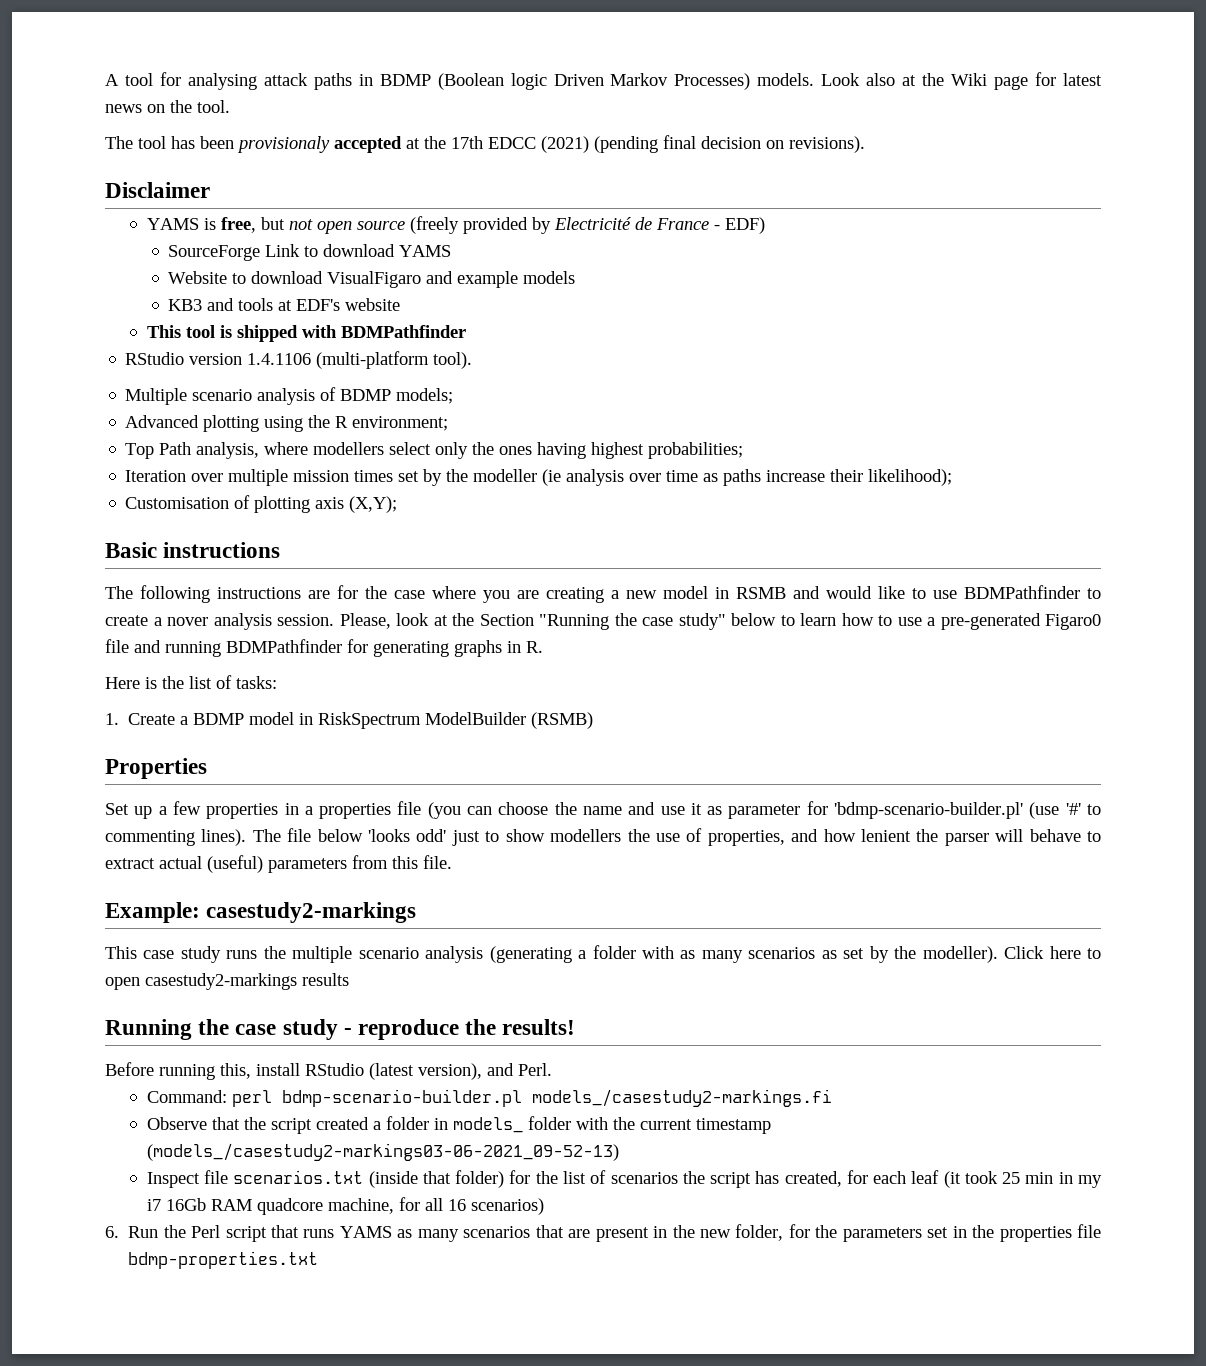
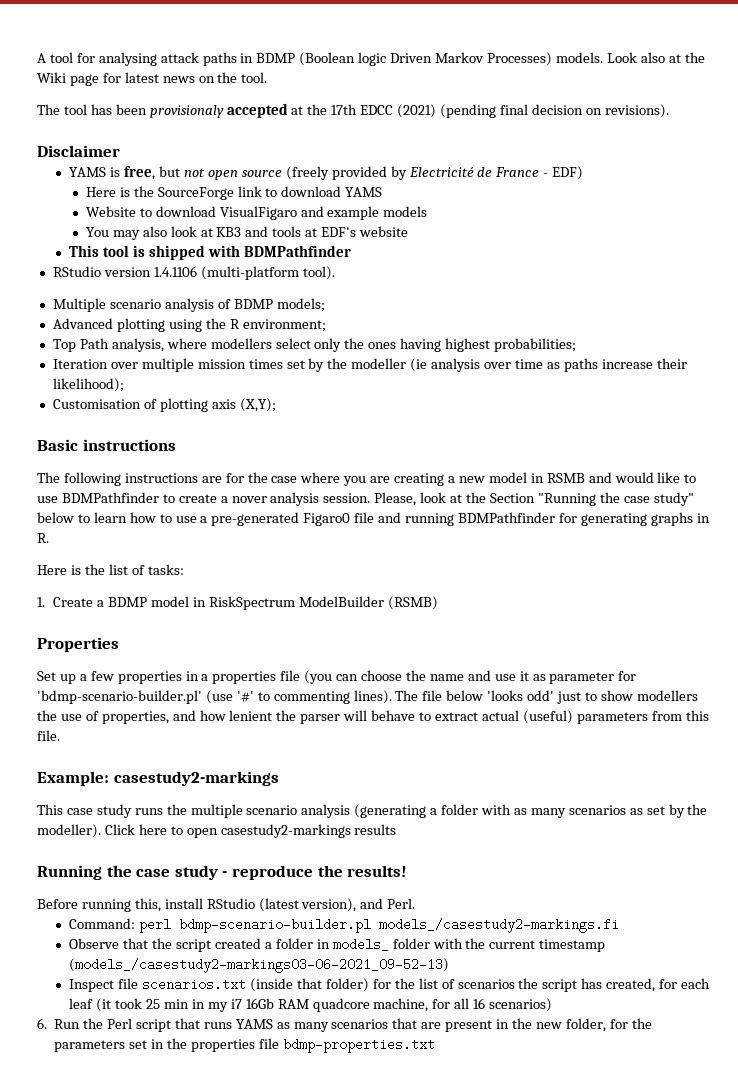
- SourceForge Link to download YAMS
+ Here is the SourceForge link to download YAMS
- KB3 and tools at EDF's website
+ You may also look at KB3 and tools at EDF's website

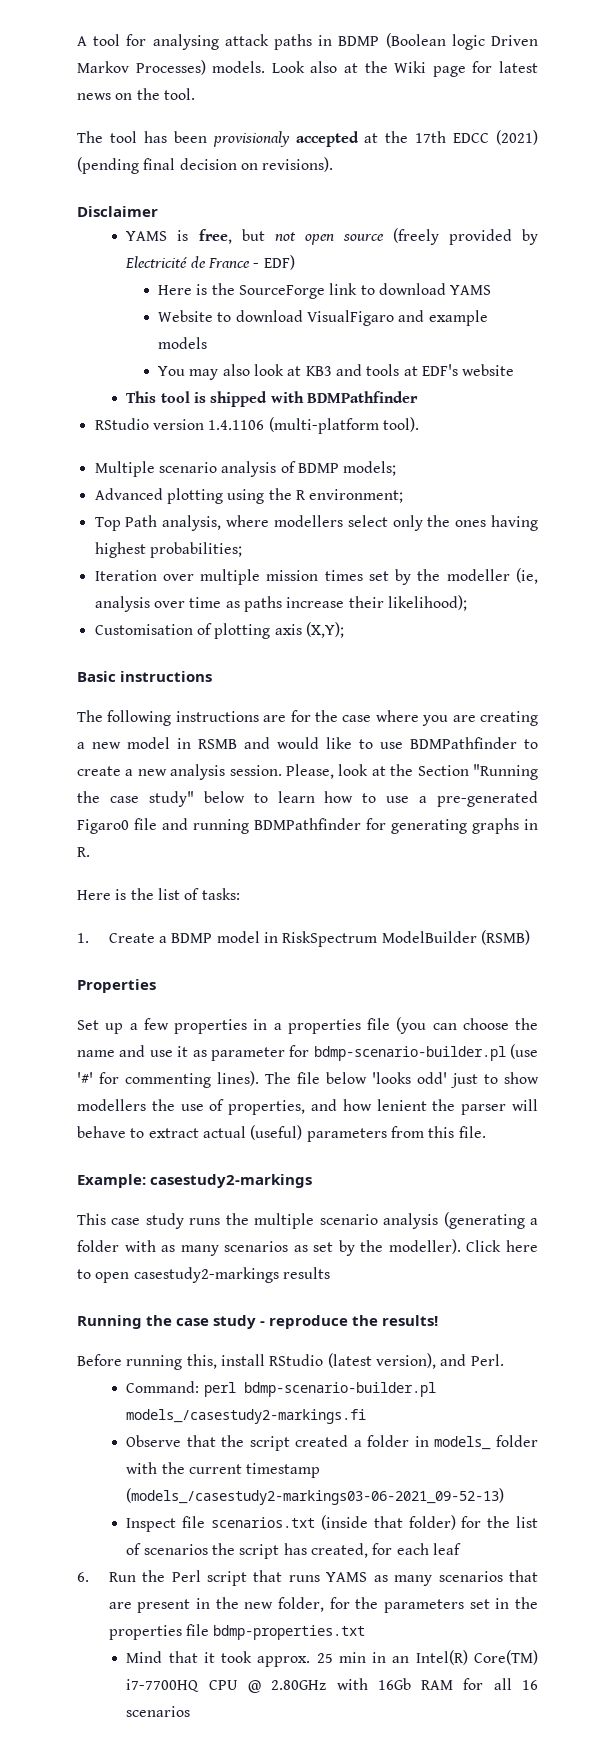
- Iteration over multiple mission times set by the modeller (ie analysis over time as paths increase their likelihood);
+ Iteration over multiple mission times set by the modeller (ie, analysis over time as paths increase their likelihood);
- The following instructions are for the case where you are creating a new model in RSMB and would like to use BDMPathfinder to create a nover analysis session.
+ The following instructions are for the case where you are creating a new model in RSMB and would like to use BDMPathfinder to create a new analysis session.
- Set up a few properties in a properties file (you can choose the name and use it as parameter for 'bdmp-scenario-builder.pl' (use '#' to commenting lines).
+ Set up a few properties in a properties file (you can choose the name and use it as parameter for bdmp-scenario-builder.pl (use '#' for commenting lines).
- Inspect file scenarios.txt (inside that folder) for the list of scenarios the script has created, for each leaf (it took 25 min in my i7 16Gb RAM quadcore machine, for all 16 scenarios)
+ Inspect file scenarios.txt (inside that folder) for the list of scenarios the script has created, for each leaf
+ Mind that it took approx. 25 min in an Intel(R) Core(TM) i7-7700HQ CPU @ 2.80GHz with 16Gb RAM for all 16 scenarios

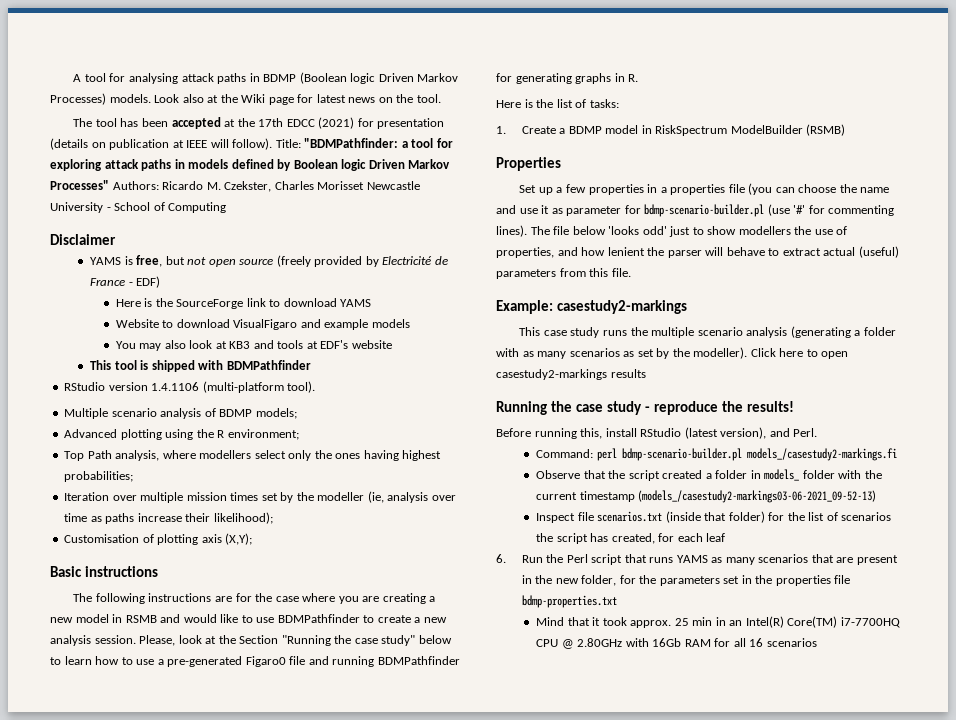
- The tool has been provisionaly accepted at the 17th EDCC (2021) (pending final decision on revisions).
+ The tool has been accepted at the 17th EDCC (2021) for presentation (details on publication at IEEE will follow). Title: "BDMPathfinder: a tool for exploring attack paths in models defined by Boolean logic Driven Markov Processes" Authors: Ricardo M. Czekster, Charles Morisset Newcastle University - School of Computing

